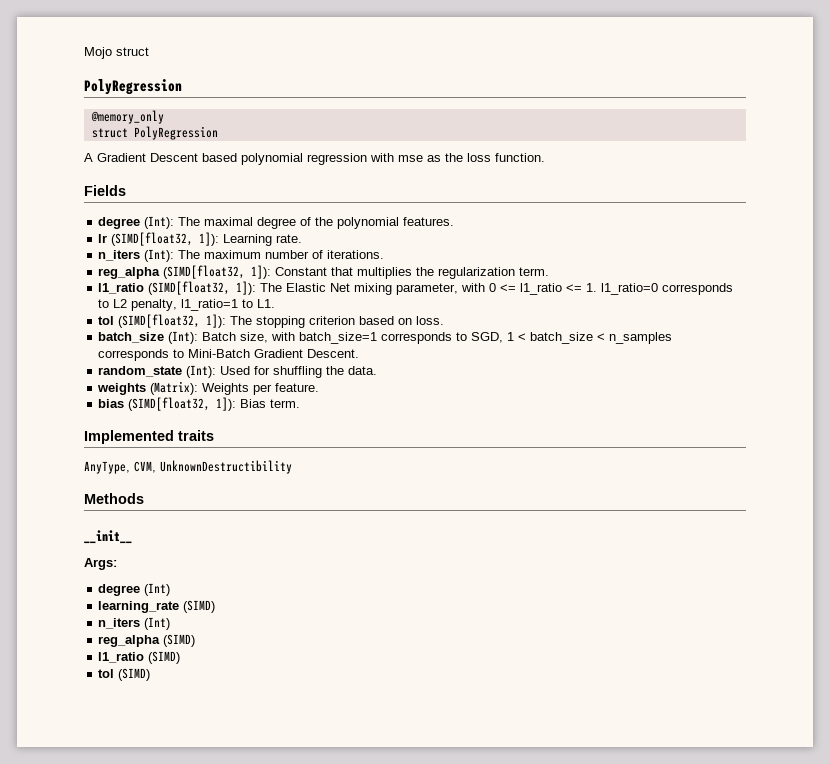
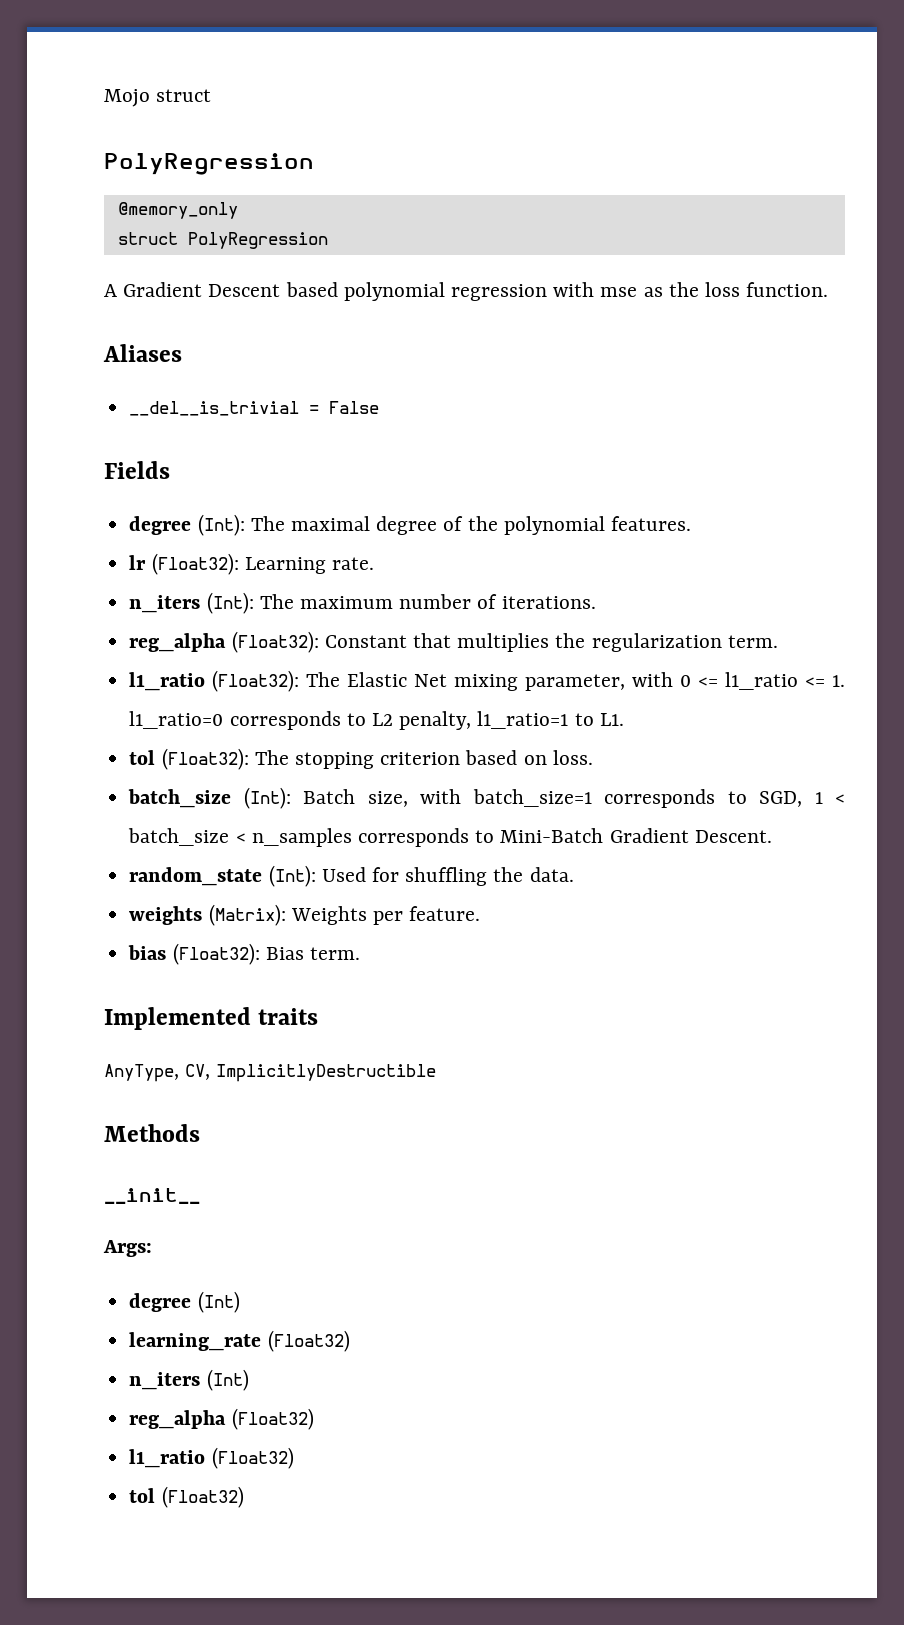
+ Aliases
+ __del__is_trivial = False
- lr (SIMD[float32, 1]): Learning rate.
+ lr (Float32): Learning rate.
- reg_alpha (SIMD[float32, 1]): Constant that multiplies the regularization term.
+ reg_alpha (Float32): Constant that multiplies the regularization term.
- l1_ratio (SIMD[float32, 1]): The Elastic Net mixing parameter, with 0 <= l1_ratio <= 1. l1_ratio=0 corresponds to L2 penalty, l1_ratio=1 to L1.
+ l1_ratio (Float32): The Elastic Net mixing parameter, with 0 <= l1_ratio <= 1. l1_ratio=0 corresponds to L2 penalty, l1_ratio=1 to L1.
- tol (SIMD[float32, 1]): The stopping criterion based on loss.
+ tol (Float32): The stopping criterion based on loss.
- bias (SIMD[float32, 1]): Bias term.
+ bias (Float32): Bias term.
- AnyType, CVM, UnknownDestructibility
+ AnyType, CV, ImplicitlyDestructible
- learning_rate (SIMD)
+ learning_rate (Float32)
- reg_alpha (SIMD)
- l1_ratio (SIMD)
- tol (SIMD)
+ reg_alpha (Float32)
+ l1_ratio (Float32)
+ tol (Float32)

